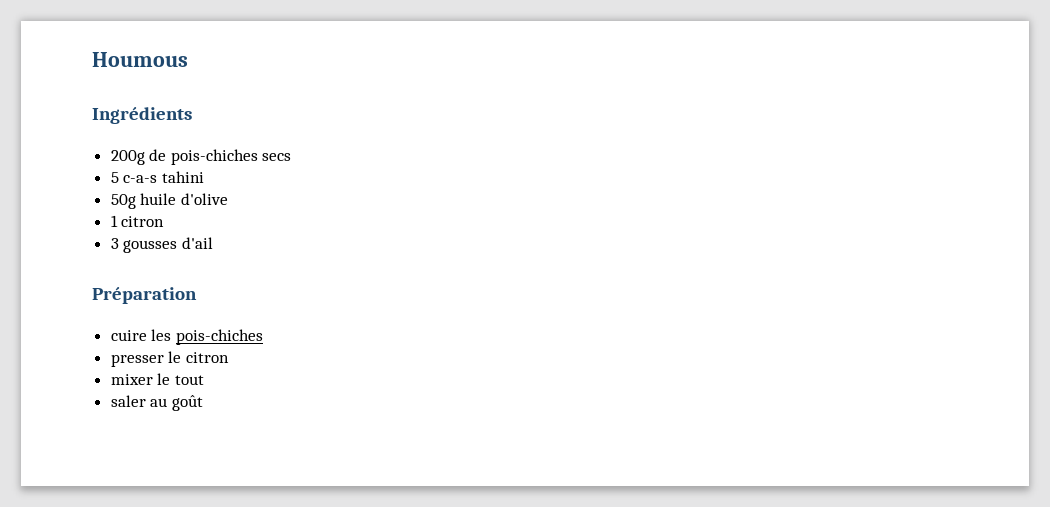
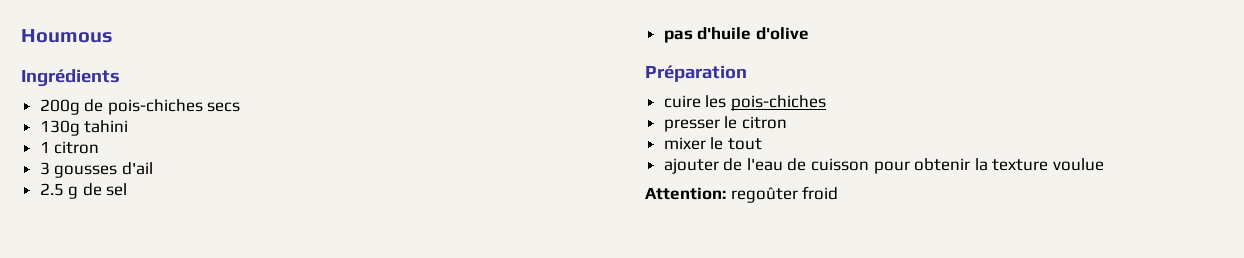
- 5 c-a-s tahini
+ 130g tahini
- 50g huile d'olive
+ 2.5 g de sel
+ pas d'huile d'olive
- saler au goût
+ ajouter de l'eau de cuisson pour obtenir la texture voulue
+ Attention: regoûter froid

